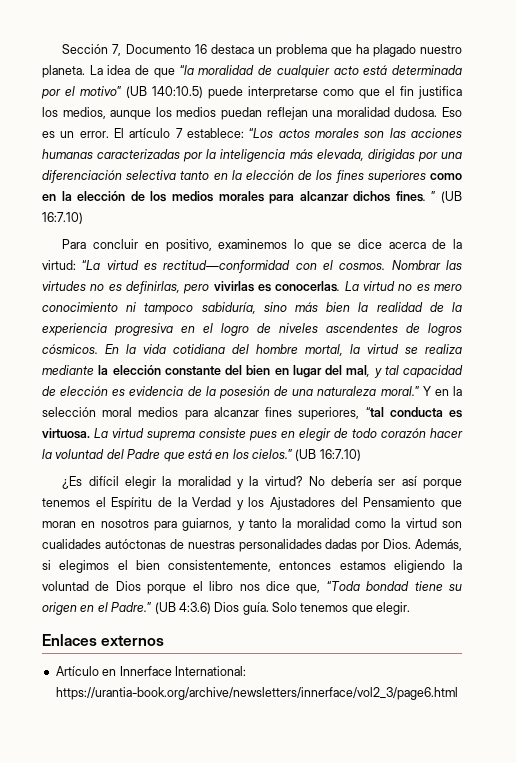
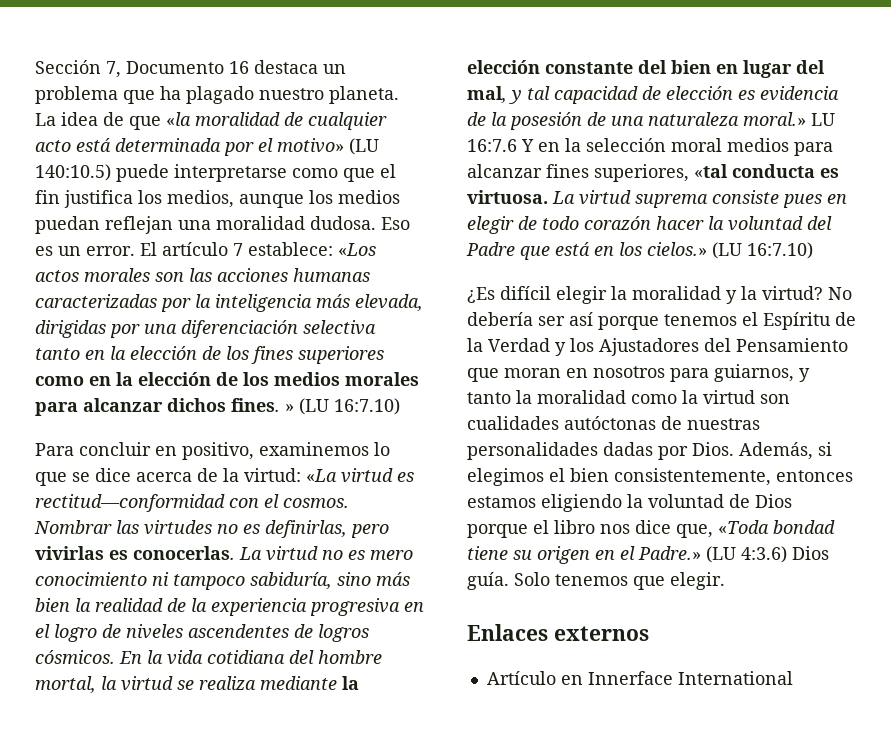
- La idea de que “la moralidad de cualquier acto está determinada por el motivo” (UB 140:10.5) puede interpretarse como que el fin justifica los medios, aunque los medios puedan reflejan una moralidad dudosa.
+ La idea de que «la moralidad de cualquier acto está determinada por el motivo» (LU 140:10.5) puede interpretarse como que el fin justifica los medios, aunque los medios puedan reflejan una moralidad dudosa.
- El artículo 7 establece: “Los actos morales son las acciones humanas caracterizadas por la inteligencia más elevada, dirigidas por una diferenciación selectiva tanto en la elección de los fines superiores como en la elección de los medios morales para alcanzar dichos fines. ” (UB 16:7.10)
+ El artículo 7 establece: «Los actos morales son las acciones humanas caracterizadas por la inteligencia más elevada, dirigidas por una diferenciación selectiva tanto en la elección de los fines superiores como en la elección de los medios morales para alcanzar dichos fines. » (LU 16:7.10)
- Para concluir en positivo, examinemos lo que se dice acerca de la virtud: “La virtud es rectitud—conformidad con el cosmos.
+ Para concluir en positivo, examinemos lo que se dice acerca de la virtud: «La virtud es rectitud—conformidad con el cosmos.
- En la vida cotidiana del hombre mortal, la virtud se realiza mediante la elección constante del bien en lugar del mal, y tal capacidad de elección es evidencia de la posesión de una naturaleza moral.” Y en la selección moral medios para alcanzar fines superiores, “tal conducta es virtuosa.
+ En la vida cotidiana del hombre mortal, la virtud se realiza mediante la elección constante del bien en lugar del mal, y tal capacidad de elección es evidencia de la posesión de una naturaleza moral.» LU 16:7.6 Y en la selección moral medios para alcanzar fines superiores, «tal conducta es virtuosa.
- La virtud suprema consiste pues en elegir de todo corazón hacer la voluntad del Padre que está en los cielos.” (UB 16:7.10)
+ La virtud suprema consiste pues en elegir de todo corazón hacer la voluntad del Padre que está en los cielos.» (LU 16:7.10)
- Además, si elegimos el bien consistentemente, entonces estamos eligiendo la voluntad de Dios porque el libro nos dice que, “Toda bondad tiene su origen en el Padre.” (UB 4:3.6) Dios guía.
+ Además, si elegimos el bien consistentemente, entonces estamos eligiendo la voluntad de Dios porque el libro nos dice que, «Toda bondad tiene su origen en el Padre.» (LU 4:3.6) Dios guía.
- Artículo en Innerface International: https://urantia-book.org/archive/newsletters/innerface/vol2_3/page6.html
+ Artículo en Innerface International

